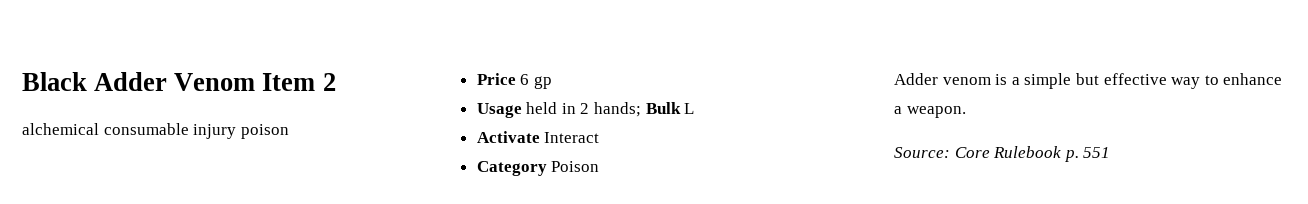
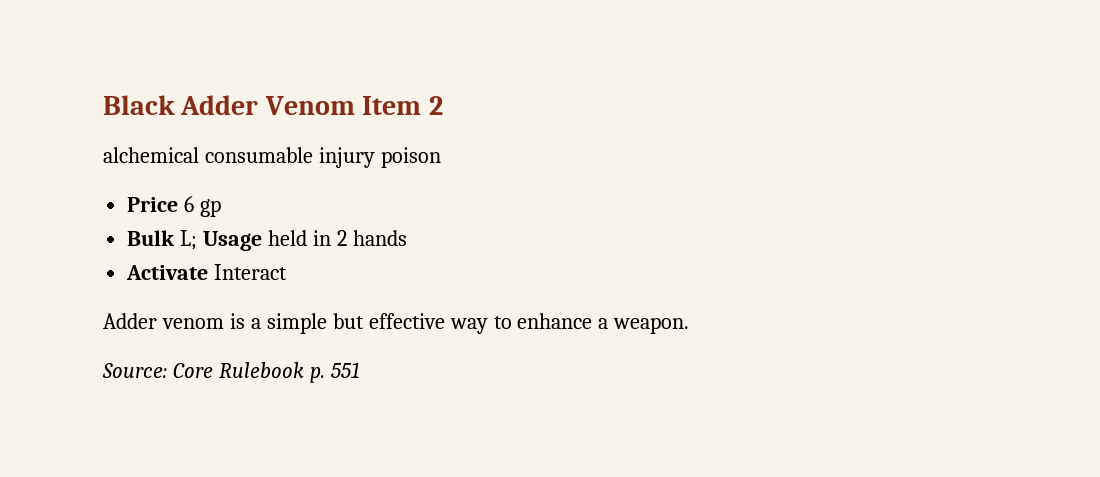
- Usage held in 2 hands; Bulk L
+ Bulk L; Usage held in 2 hands
- Category Poison

